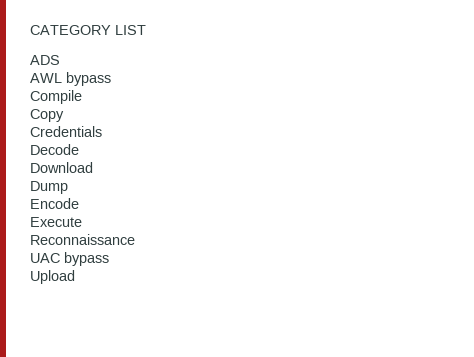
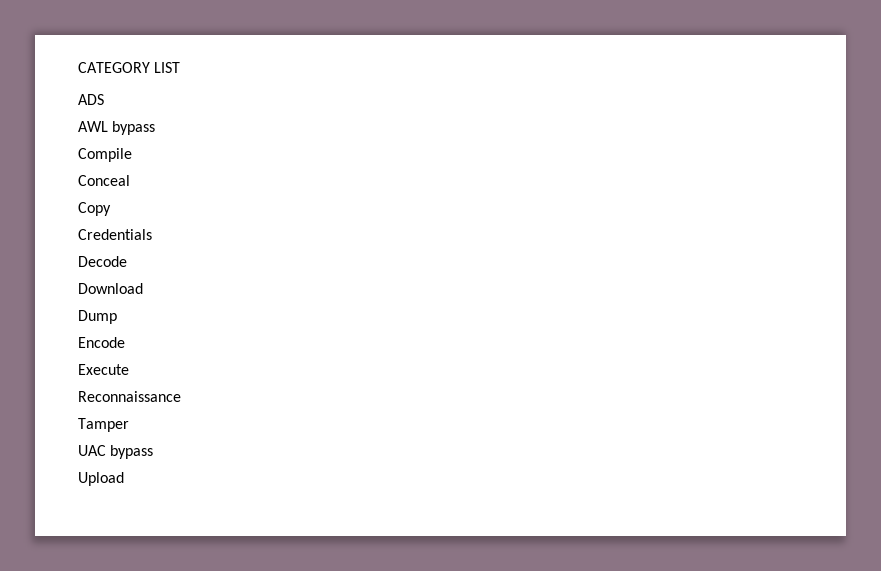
+ Conceal
+ Tamper

